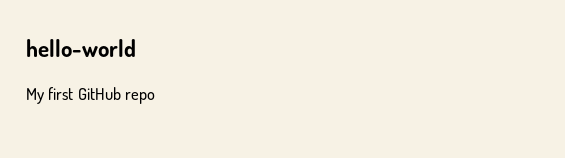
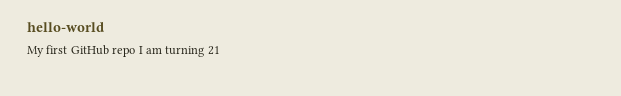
- My first GitHub repo
+ My first GitHub repo I am turning 21

